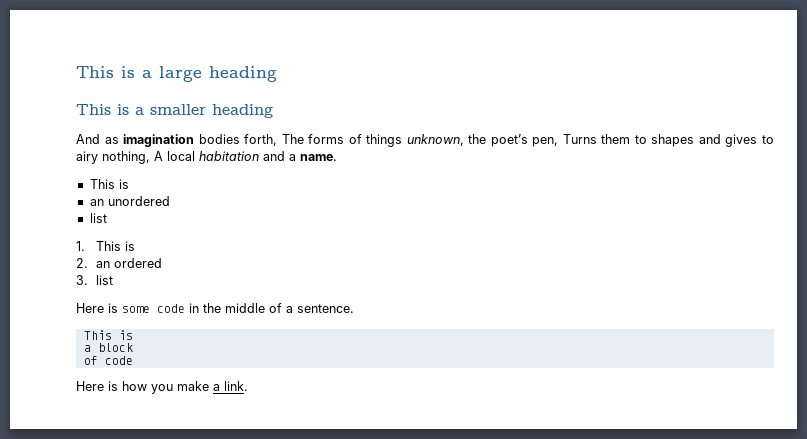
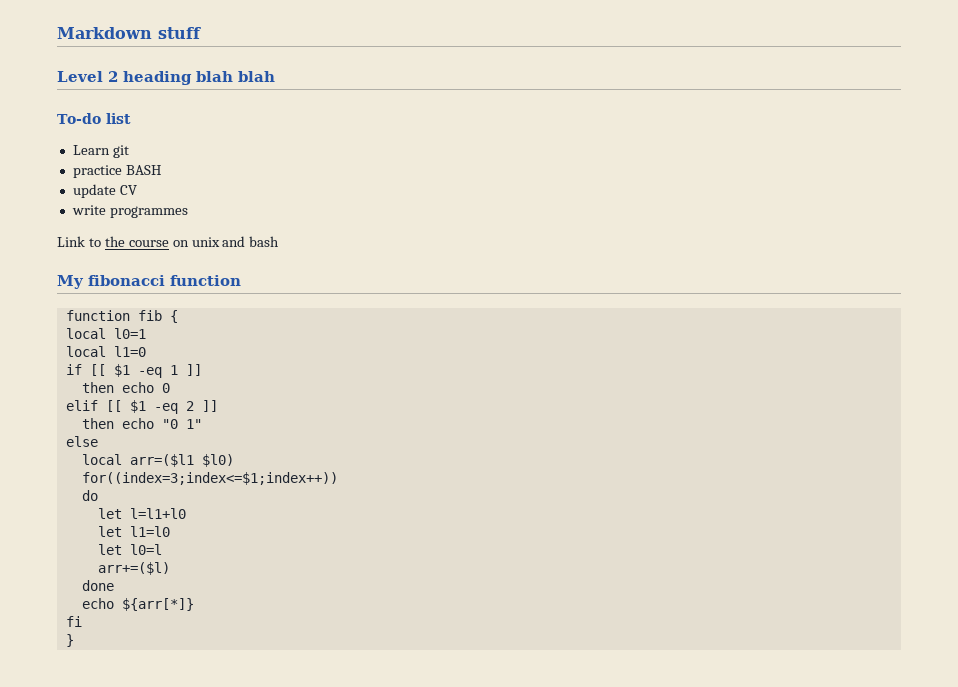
- This is a large heading
- This is a smaller heading
- And as imagination bodies forth, The forms of things unknown, the poet’s pen, Turns them to shapes and gives to airy nothing, A local habitation and a name.
- This is
- an unordered
- list
- 1. This is
- 2. an ordered
- 3. list
- Here is some code in the middle of a sentence.
- This is
- a block
- of code
- Here is how you make a link.
+ Markdown stuff
+ Level 2 heading blah blah
+ To-do list
+ Learn git
+ practice BASH
+ update CV
+ write programmes
+ Link to the course on unix and bash
+ My fibonacci function
+ function fib {
+ local l0=1
+ local l1=0
+ if [[ $1 -eq 1 ]]
+ then echo 0
+ elif [[ $1 -eq 2 ]]
+ then echo "0 1"
+ else
+ local arr=($l1 $l0)
+ for((index=3;index<=$1;index++))
+ do
+ let l=l1+l0
+ let l1=l0
+ let l0=l
+ arr+=($l)
+ done
+ echo ${arr[*]}
+ fi
+ }

